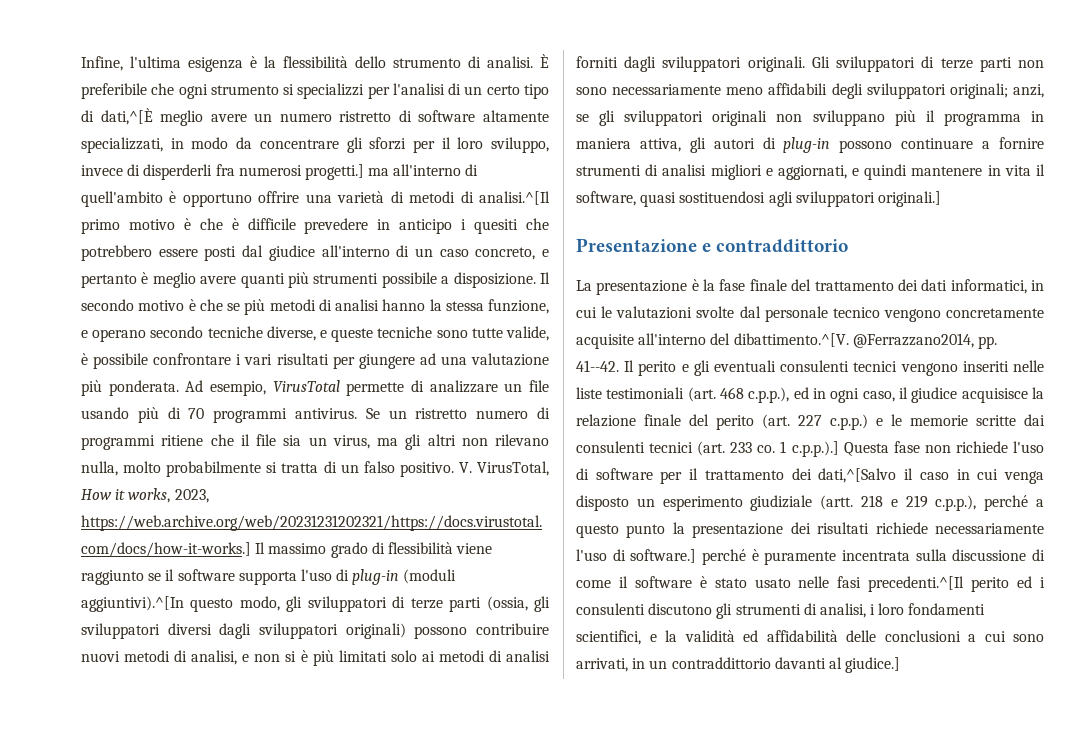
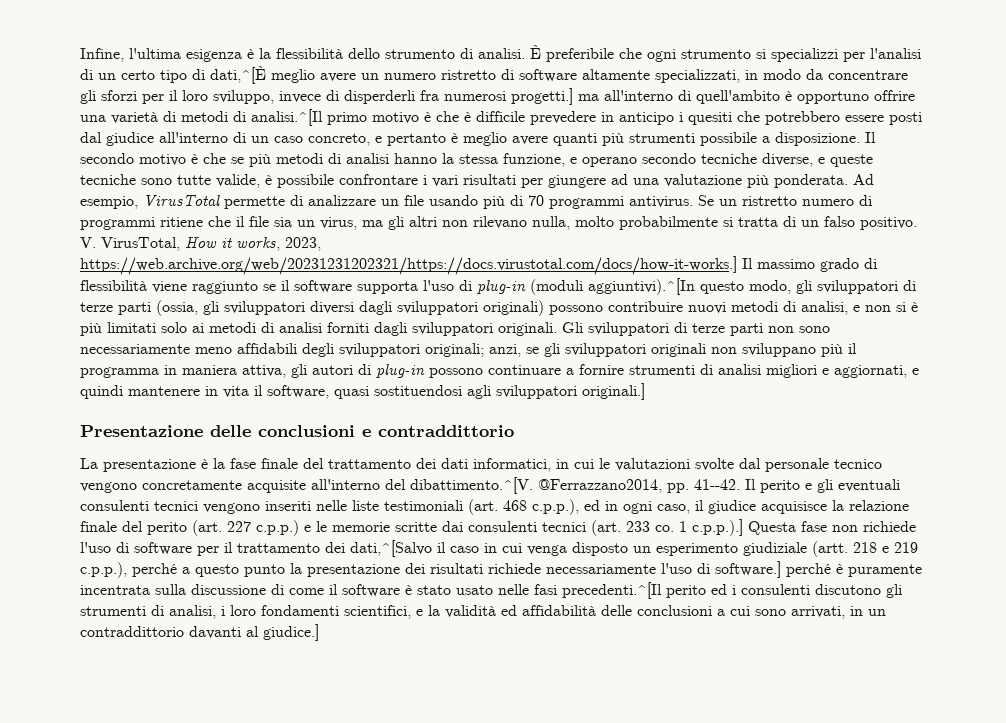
- Presentazione e contraddittorio
+ Presentazione delle conclusioni e contraddittorio

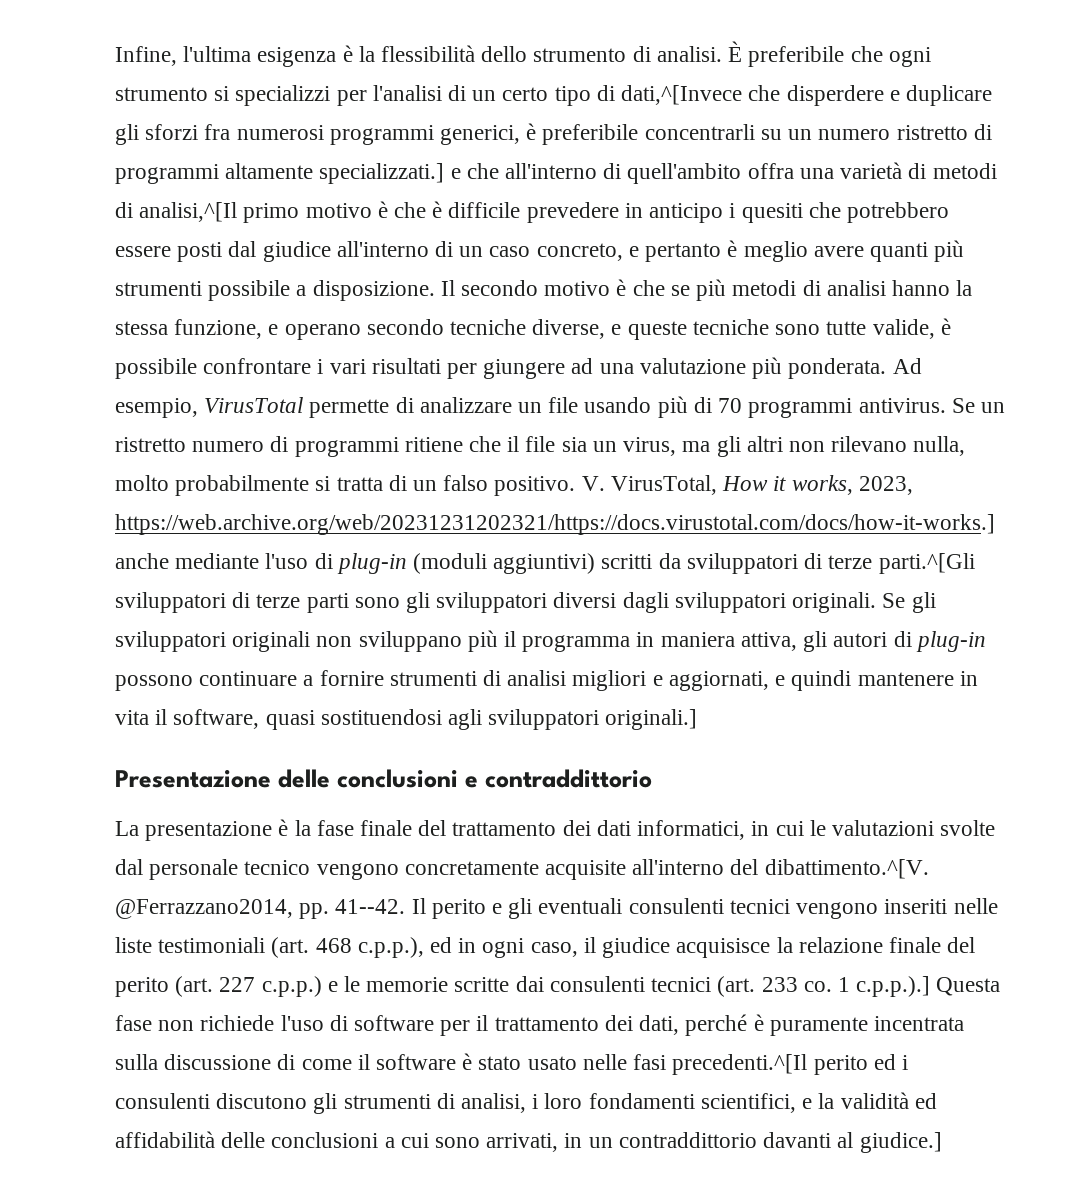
- È preferibile che ogni strumento si specializzi per l'analisi di un certo tipo di dati,^[È meglio avere un numero ristretto di software altamente specializzati, in modo da concentrare gli sforzi per il loro sviluppo, invece di disperderli fra numerosi progetti.] ma all'interno di quell'ambito è opportuno offrire una varietà di metodi di analisi.^[Il primo motivo è che è difficile prevedere in anticipo i quesiti che potrebbero essere posti dal giudice all'interno di un caso concreto, e pertanto è meglio avere quanti più strumenti possibile a disposizione.
+ È preferibile che ogni strumento si specializzi per l'analisi di un certo tipo di dati,^[Invece che disperdere e duplicare gli sforzi fra numerosi programmi generici, è preferibile concentrarli su un numero ristretto di programmi altamente specializzati.] e che all'interno di quell'ambito offra una varietà di metodi di analisi,^[Il primo motivo è che è difficile prevedere in anticipo i quesiti che potrebbero essere posti dal giudice all'interno di un caso concreto, e pertanto è meglio avere quanti più strumenti possibile a disposizione.
- V. VirusTotal, How it works, 2023, https://web.archive.org/web/20231231202321/https://docs.virustotal.com/docs/how-it-works.] Il massimo grado di flessibilità viene raggiunto se il software supporta l'uso di plug-in (moduli aggiuntivi).^[In questo modo, gli sviluppatori di terze parti (ossia, gli sviluppatori diversi dagli sviluppatori originali) possono contribuire nuovi metodi di analisi, e non si è più limitati solo ai metodi di analisi forniti dagli sviluppatori originali. Gli sviluppatori di terze parti non sono necessariamente meno affidabili degli sviluppatori originali; anzi, se gli sviluppatori originali non sviluppano più il programma in maniera attiva, gli autori di plug-in possono continuare a fornire strumenti di analisi migliori e aggiornati, e quindi mantenere in vita il software, quasi sostituendosi agli sviluppatori originali.]
+ V. VirusTotal, How it works, 2023, https://web.archive.org/web/20231231202321/https://docs.virustotal.com/docs/how-it-works.] anche mediante l'uso di plug-in (moduli aggiuntivi) scritti da sviluppatori di terze parti.^[Gli sviluppatori di terze parti sono gli sviluppatori diversi dagli sviluppatori originali. Se gli sviluppatori originali non sviluppano più il programma in maniera attiva, gli autori di plug-in possono continuare a fornire strumenti di analisi migliori e aggiornati, e quindi mantenere in vita il software, quasi sostituendosi agli sviluppatori originali.]
- 1 c.p.p.).] Questa fase non richiede l'uso di software per il trattamento dei dati,^[Salvo il caso in cui venga disposto un esperimento giudiziale (artt. 218 e 219 c.p.p.), perché a questo punto la presentazione dei risultati richiede necessariamente l'uso di software.] perché è puramente incentrata sulla discussione di come il software è stato usato nelle fasi precedenti.^[Il perito ed i consulenti discutono gli strumenti di analisi, i loro fondamenti scientifici, e la validità ed affidabilità delle conclusioni a cui sono arrivati, in un contraddittorio davanti al giudice.]
+ 1 c.p.p.).] Questa fase non richiede l'uso di software per il trattamento dei dati, perché è puramente incentrata sulla discussione di come il software è stato usato nelle fasi precedenti.^[Il perito ed i consulenti discutono gli strumenti di analisi, i loro fondamenti scientifici, e la validità ed affidabilità delle conclusioni a cui sono arrivati, in un contraddittorio davanti al giudice.]

